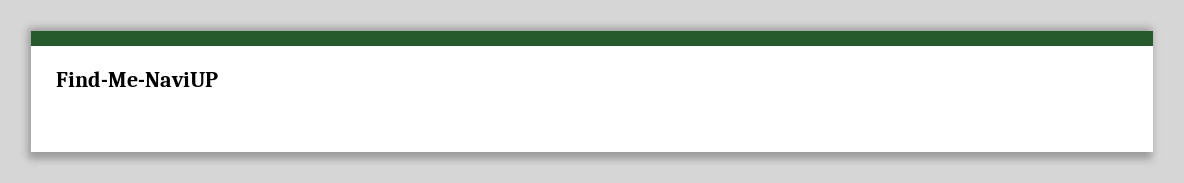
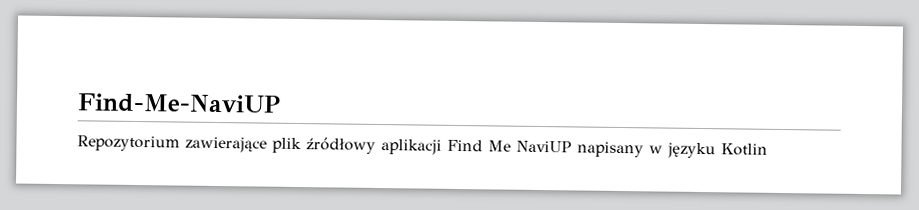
+ Repozytorium zawierające plik źródłowy aplikacji Find Me NaviUP napisany w języku Kotlin

